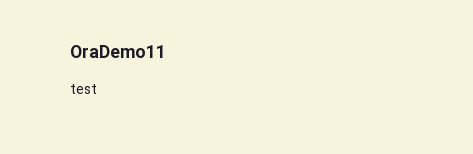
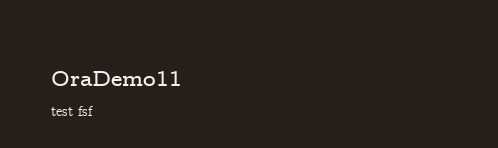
- test
+ test fsf

